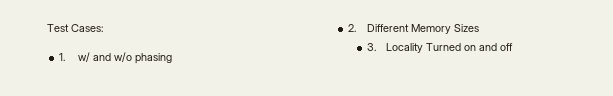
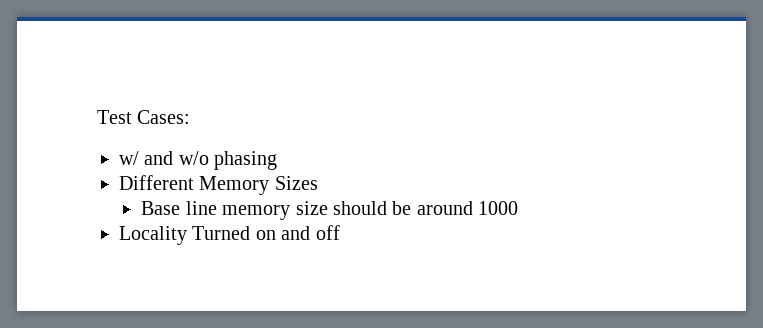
- 1. w/ and w/o phasing
+ w/ and w/o phasing
- 2. Different Memory Sizes
+ Different Memory Sizes
- 3. Locality Turned on and off
+ Base line memory size should be around 1000
+ Locality Turned on and off

